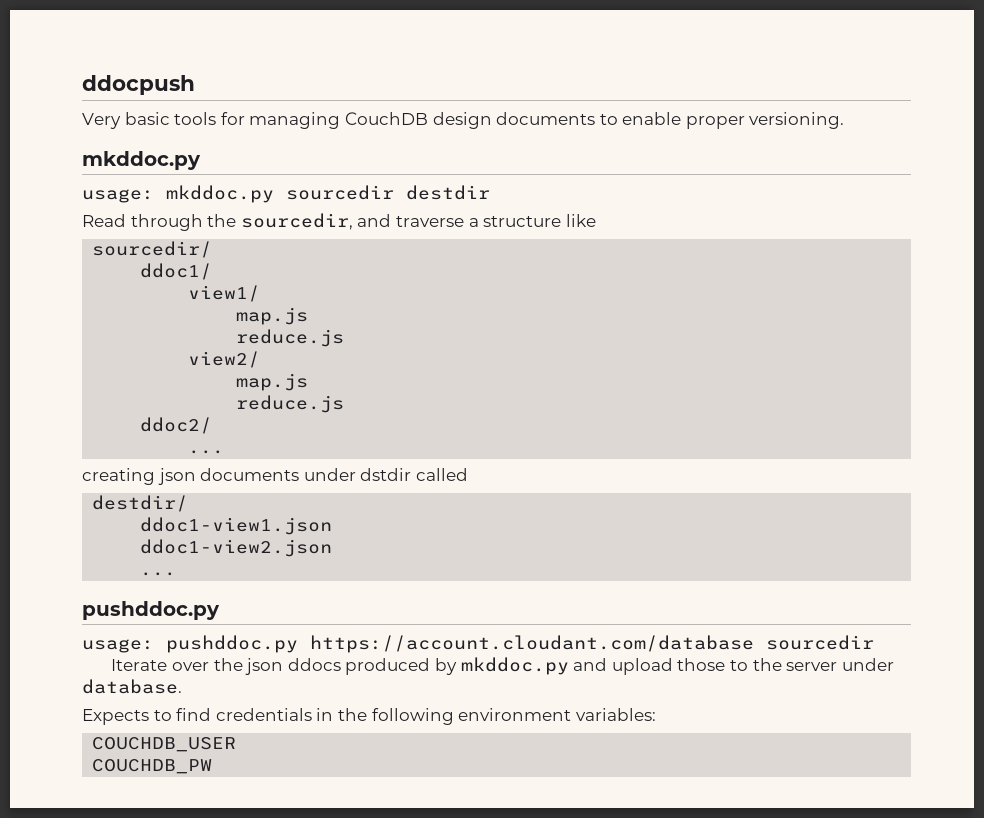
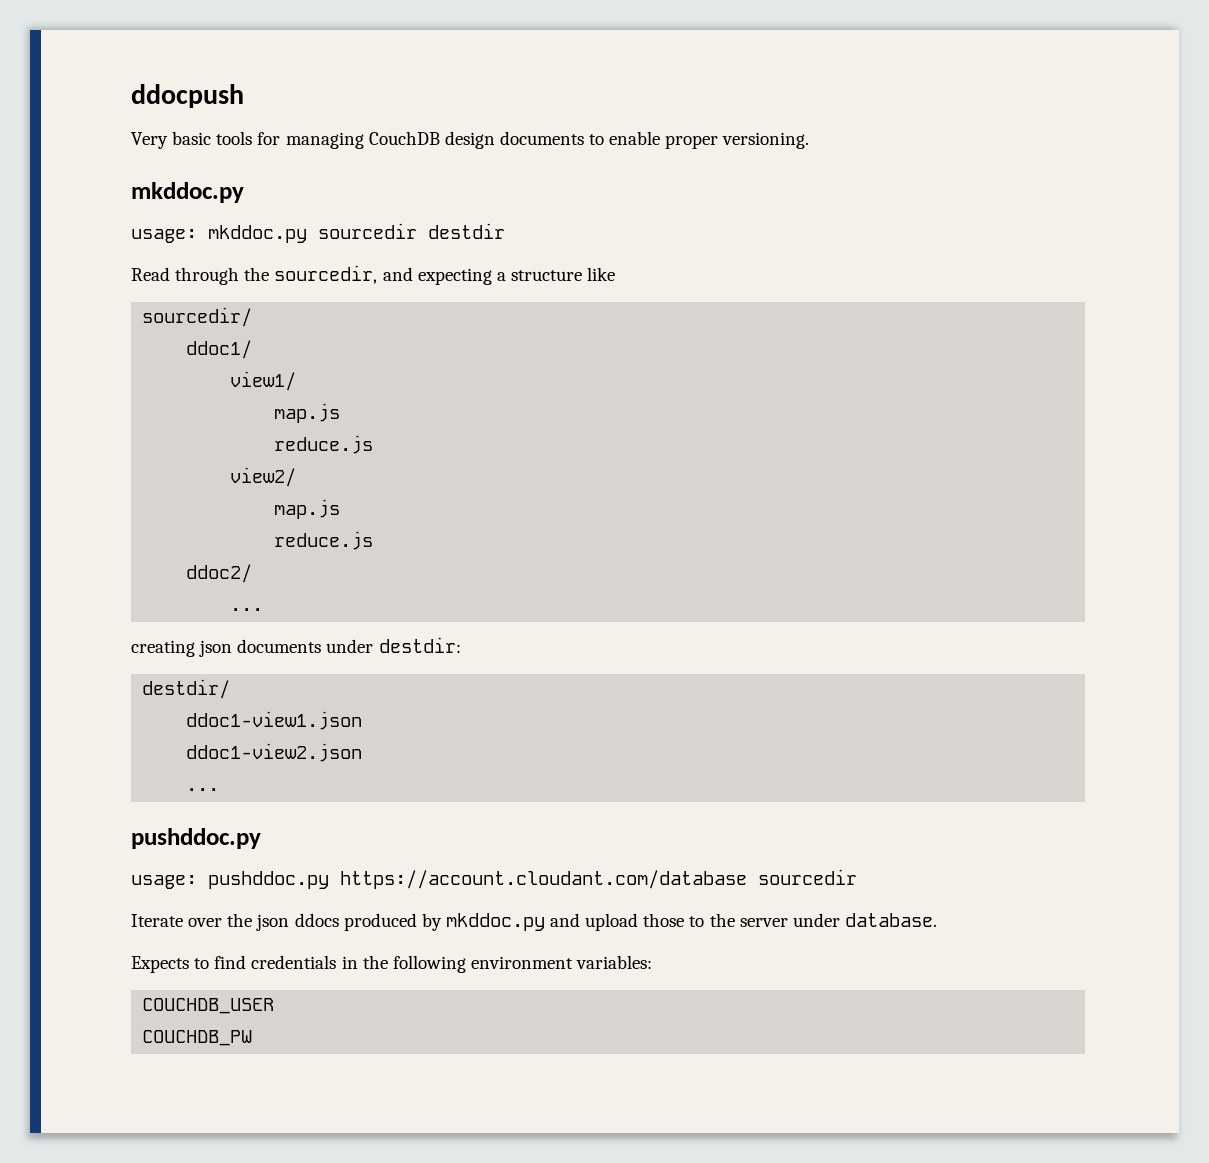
- Read through the sourcedir, and traverse a structure like
+ Read through the sourcedir, and expecting a structure like
- creating json documents under dstdir called
+ creating json documents under destdir:

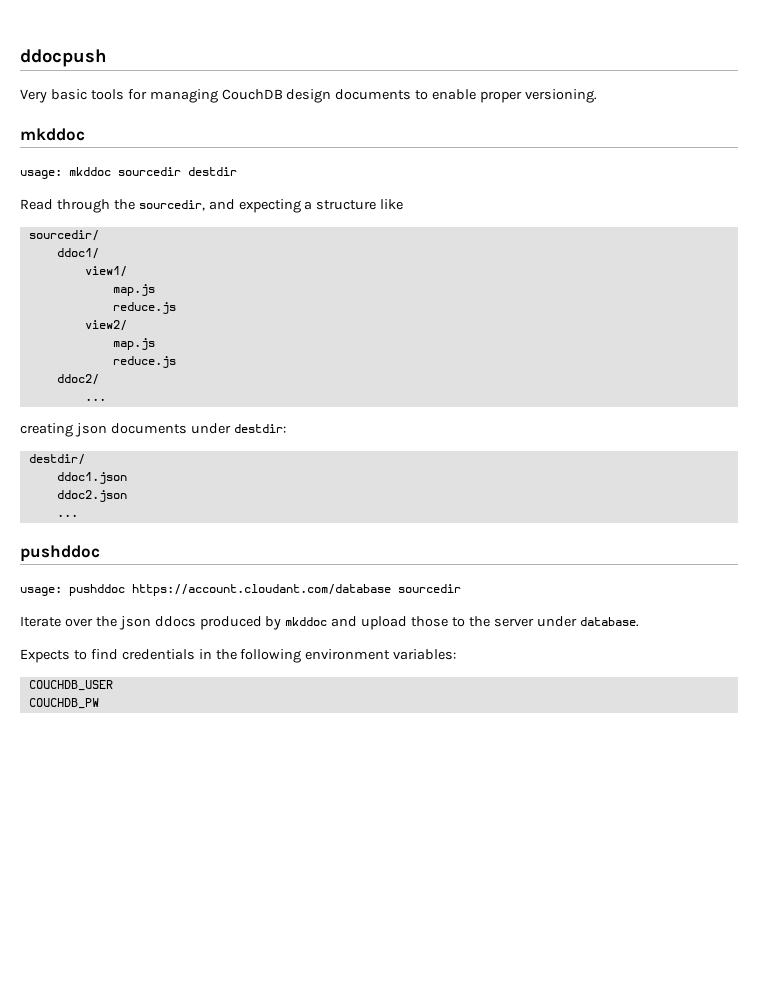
  Very basic tools for managing CouchDB design documents to enable proper versioning.
- mkddoc.py
- usage: mkddoc.py sourcedir destdir
+ mkddoc
+ usage: mkddoc sourcedir destdir
- ddoc1-view1.json
- ddoc1-view2.json
+ ddoc1.json
+ ddoc2.json
  ...
- pushddoc.py
- usage: pushddoc.py https://account.cloudant.com/database sourcedir
+ pushddoc
+ usage: pushddoc https://account.cloudant.com/database sourcedir
- Iterate over the json ddocs produced by mkddoc.py and upload those to the server under database.
+ Iterate over the json ddocs produced by mkddoc and upload those to the server under database.

